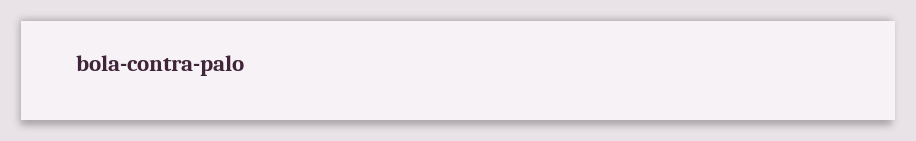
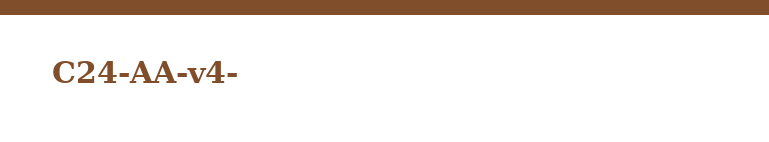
- bola-contra-palo
+ C24-AA-v4-

